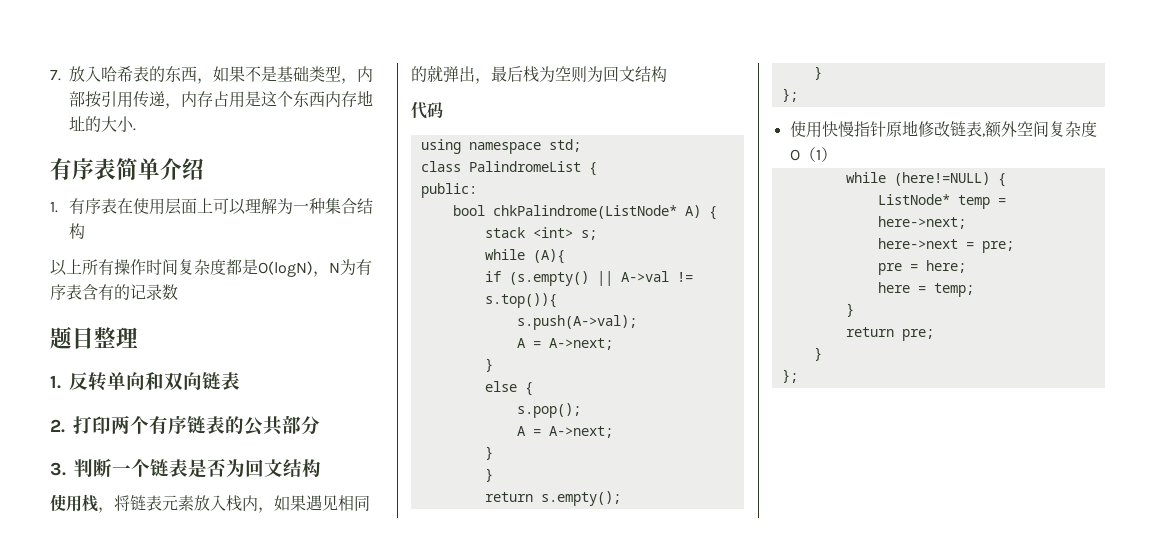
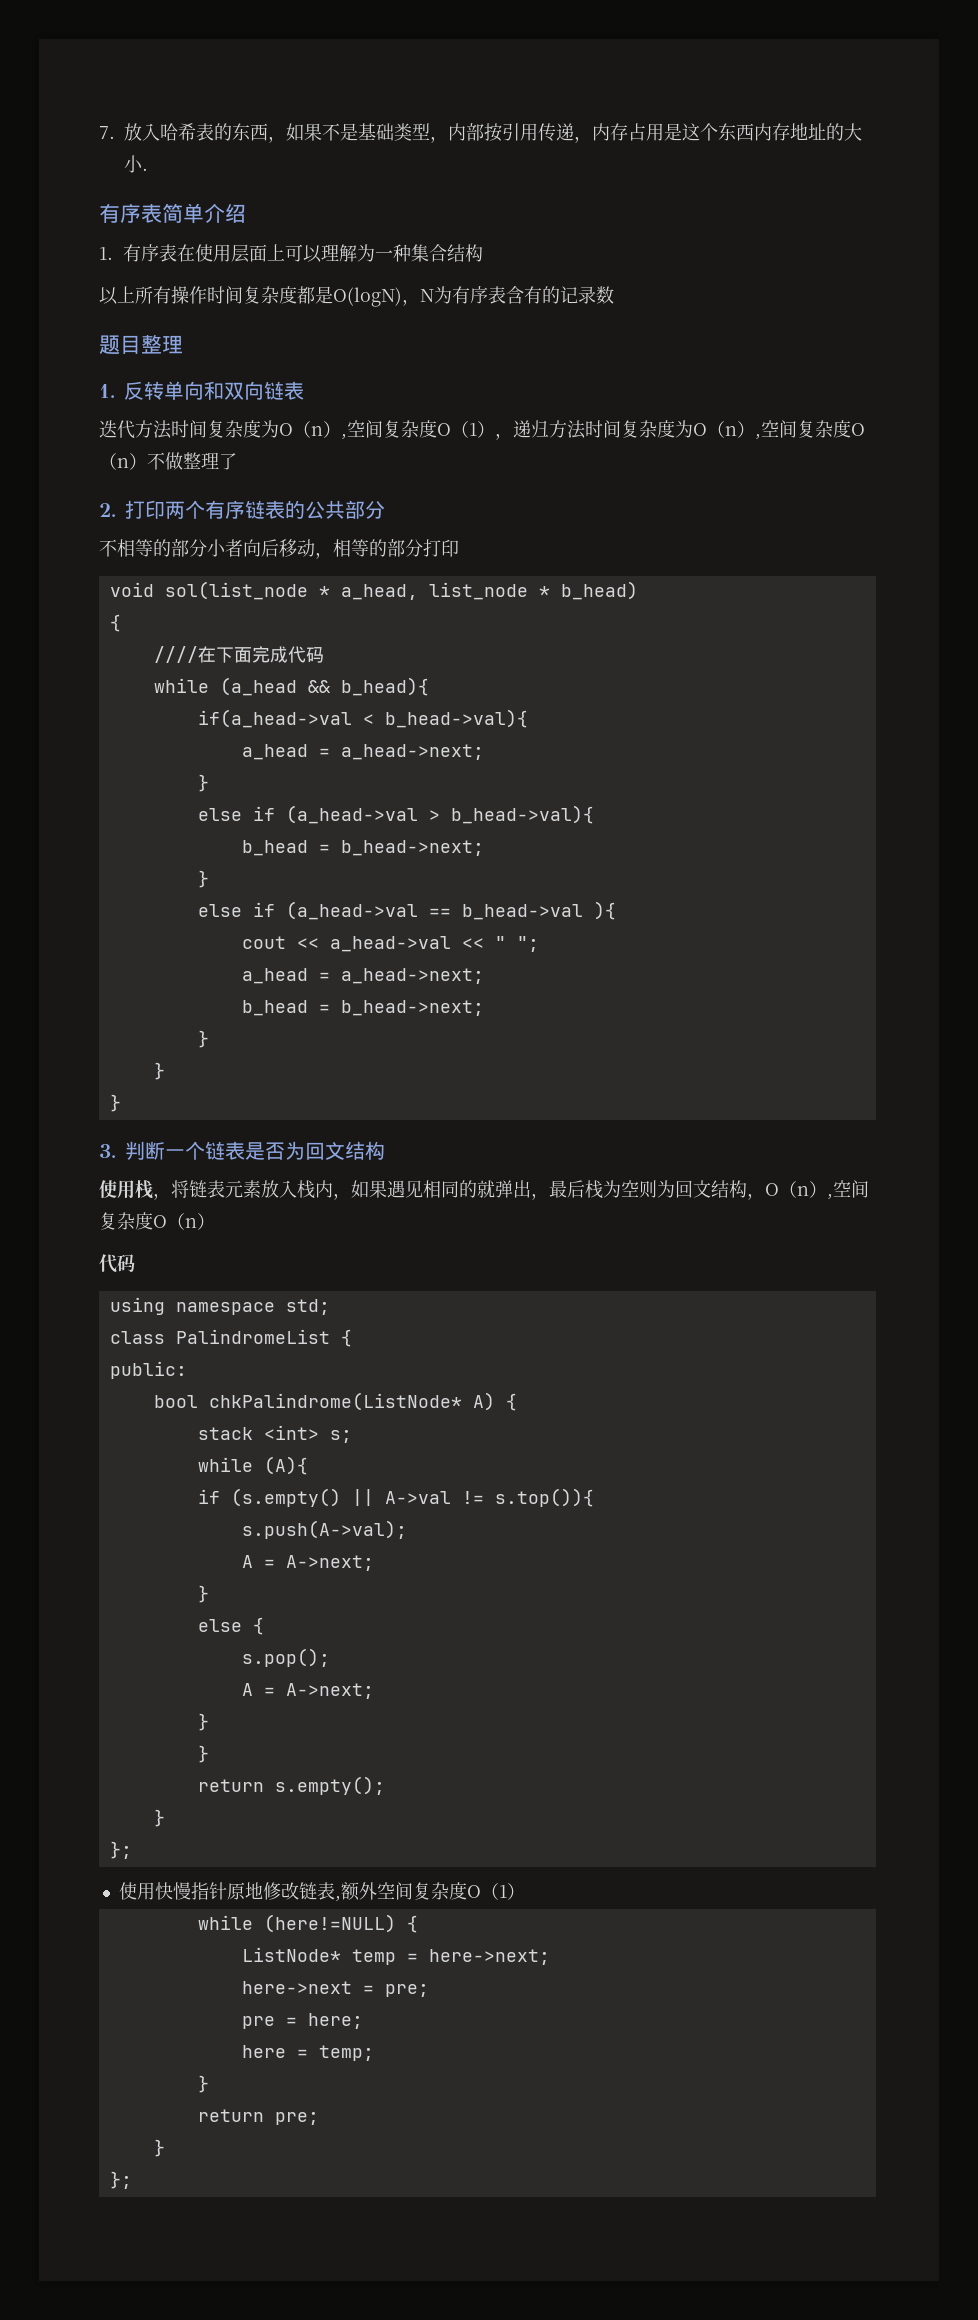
+ 迭代方法时间复杂度为O（n）,空间复杂度O（1），递归方法时间复杂度为O（n）,空间复杂度O（n）不做整理了
+ 不相等的部分小者向后移动，相等的部分打印
+ void sol(list_node * a_head, list_node * b_head)
+ {
+ ////在下面完成代码
+ while (a_head && b_head){
+ if(a_head->val < b_head->val){
+ a_head = a_head->next;
+ }
+ else if (a_head->val > b_head->val){
+ b_head = b_head->next;
+ }
+ else if (a_head->val == b_head->val ){
+ cout << a_head->val << " ";
+ a_head = a_head->next;
+ b_head = b_head->next;
+ }
+ }
+ }
- 使用栈，将链表元素放入栈内，如果遇见相同的就弹出，最后栈为空则为回文结构
+ 使用栈，将链表元素放入栈内，如果遇见相同的就弹出，最后栈为空则为回文结构，O（n）,空间复杂度O（n）

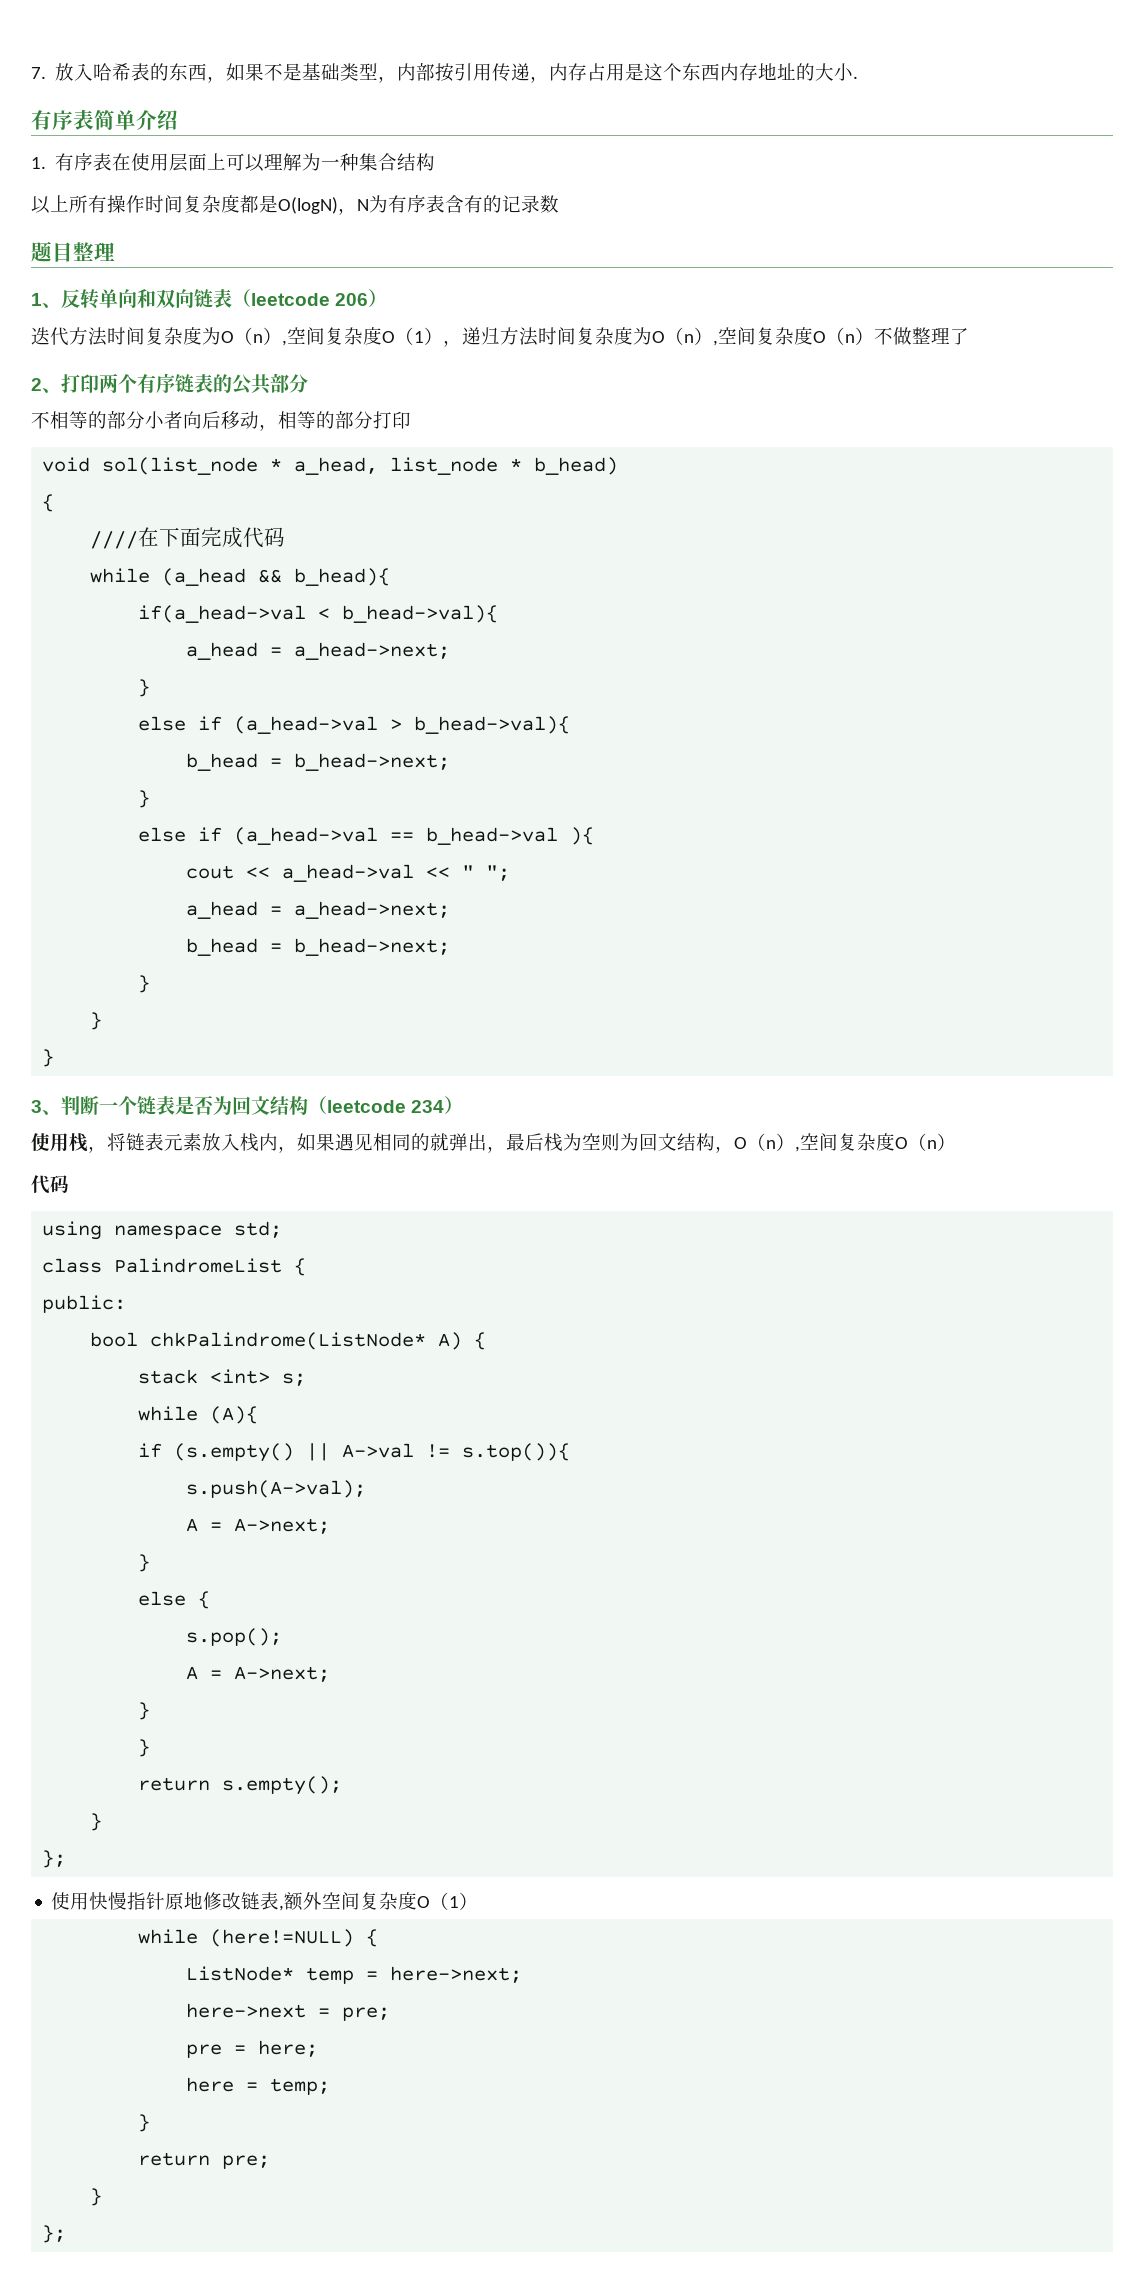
- 1.反转单向和双向链表
+ 1、反转单向和双向链表（leetcode 206）
- 2.打印两个有序链表的公共部分
+ 2、打印两个有序链表的公共部分
- 3.判断一个链表是否为回文结构
+ 3、判断一个链表是否为回文结构（leetcode 234）

